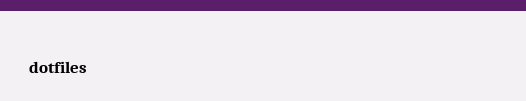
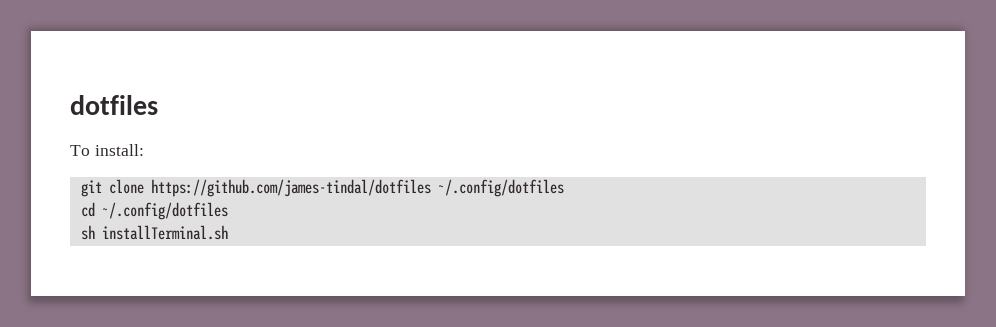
+ To install:
+ git clone https://github.com/james-tindal/dotfiles ~/.config/dotfiles
+ cd ~/.config/dotfiles
+ sh installTerminal.sh

